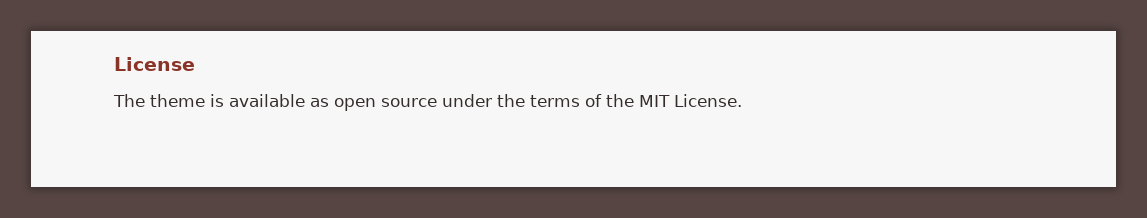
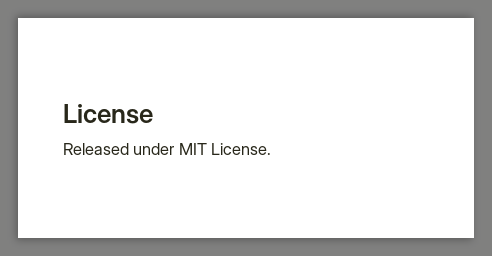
- The theme is available as open source under the terms of the MIT License.
+ Released under MIT License.

